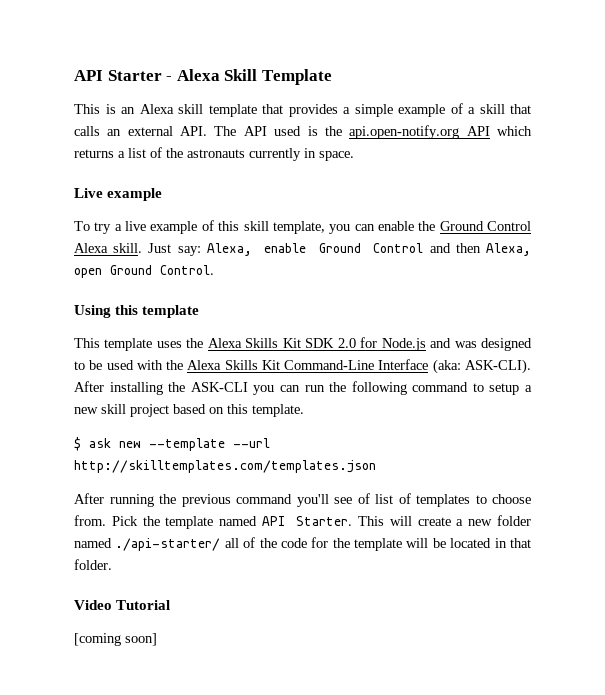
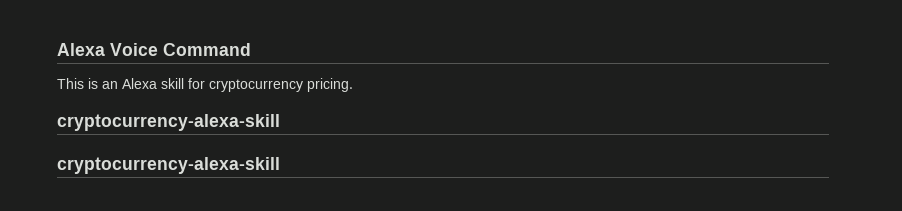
- API Starter - Alexa Skill Template
+ Alexa Voice Command
- This is an Alexa skill template that provides a simple example of a skill that calls an external API. The API used is the api.open-notify.org API which returns a list of the astronauts currently in space.
- Live example
- To try a live example of this skill template, you can enable the Ground Control Alexa skill. Just say: Alexa, enable Ground Control and then Alexa, open Ground Control.
- Using this template
- This template uses the Alexa Skills Kit SDK 2.0 for Node.js and was designed to be used with the Alexa Skills Kit Command-Line Interface (aka: ASK-CLI). After installing the ASK-CLI you can run the following command to setup a new skill project based on this template.
- $ ask new --template --url http://skilltemplates.com/templates.json
- After running the previous command you'll see of list of templates to choose from. Pick the template named API Starter. This will create a new folder named ./api-starter/ all of the code for the template will be located in that folder.
- Video Tutorial
- [coming soon]
+ This is an Alexa skill for cryptocurrency pricing.
+ cryptocurrency-alexa-skill
+ cryptocurrency-alexa-skill

